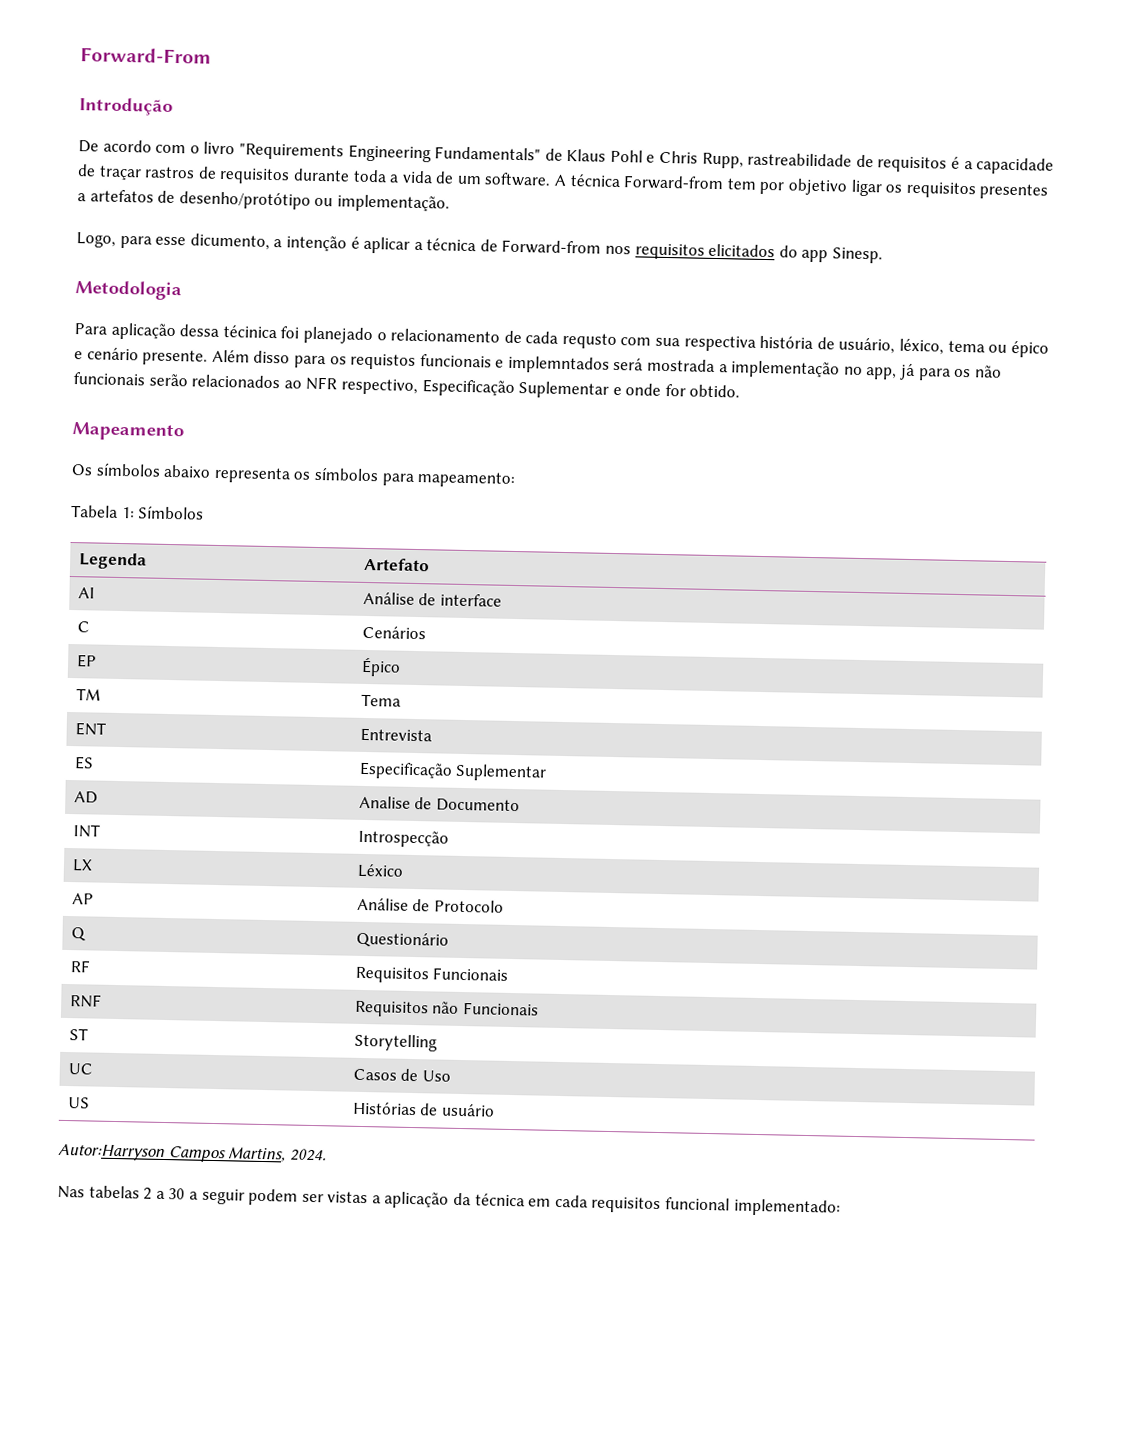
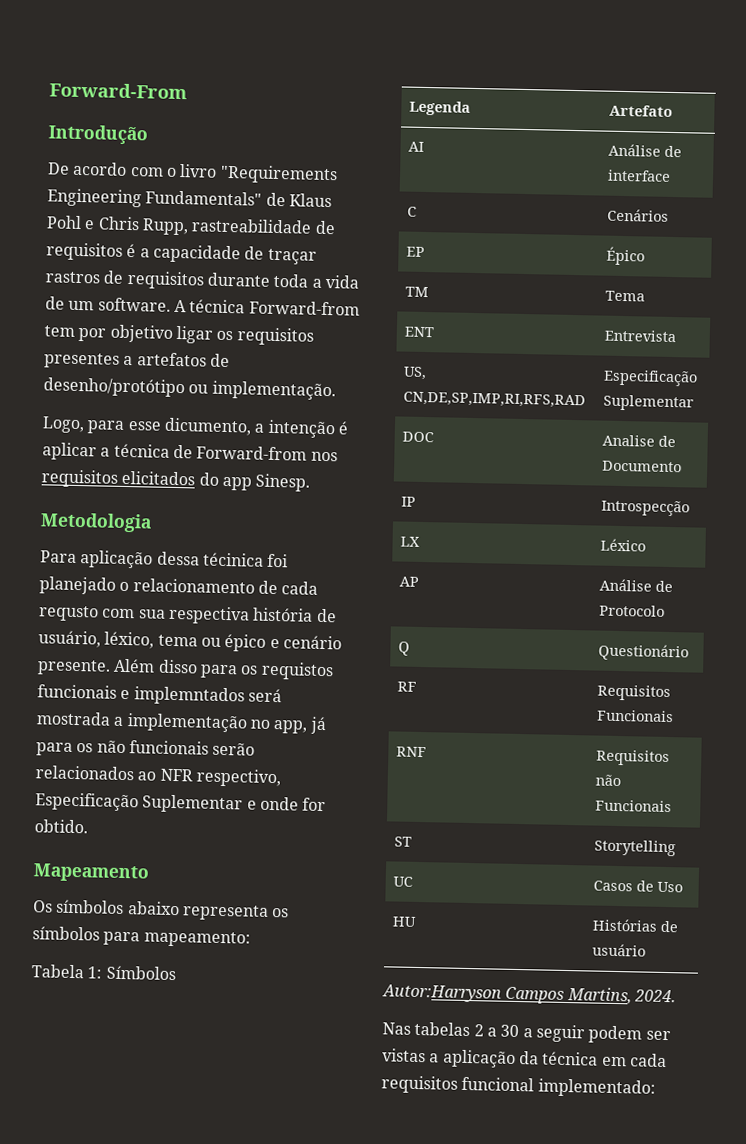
- ES | Especificação Suplementar
+ US, CN,DE,SP,IMP,RI,RFS,RAD | Especificação Suplementar
- AD | Analise de Documento
+ DOC | Analise de Documento
- INT | Introspecção
+ IP | Introspecção
- US | Histórias de usuário
+ HU | Histórias de usuário

